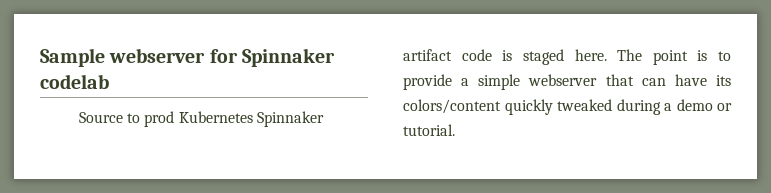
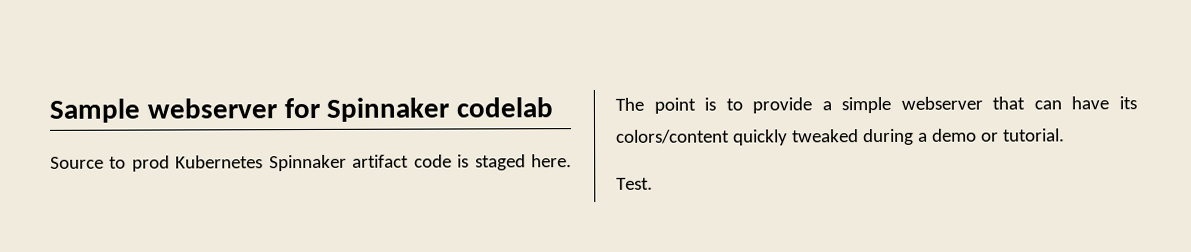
+ Test.

